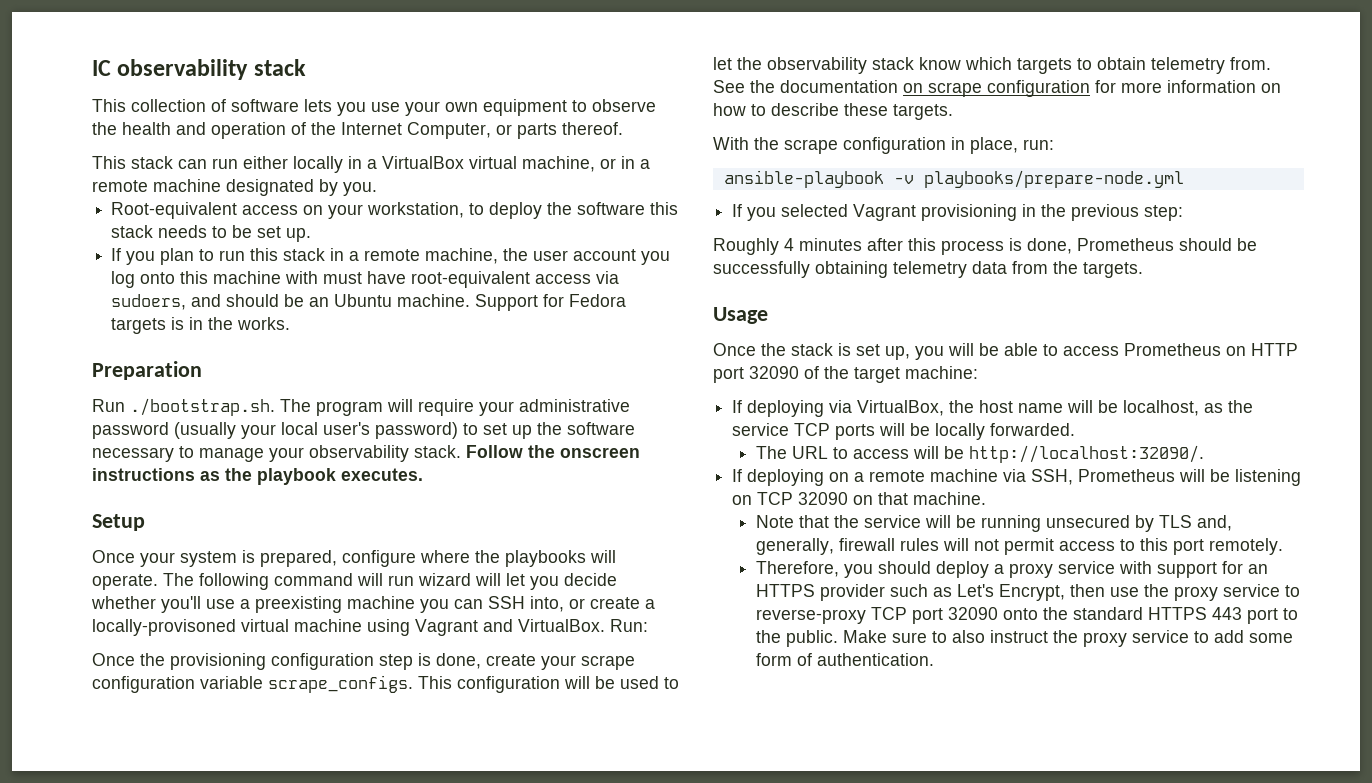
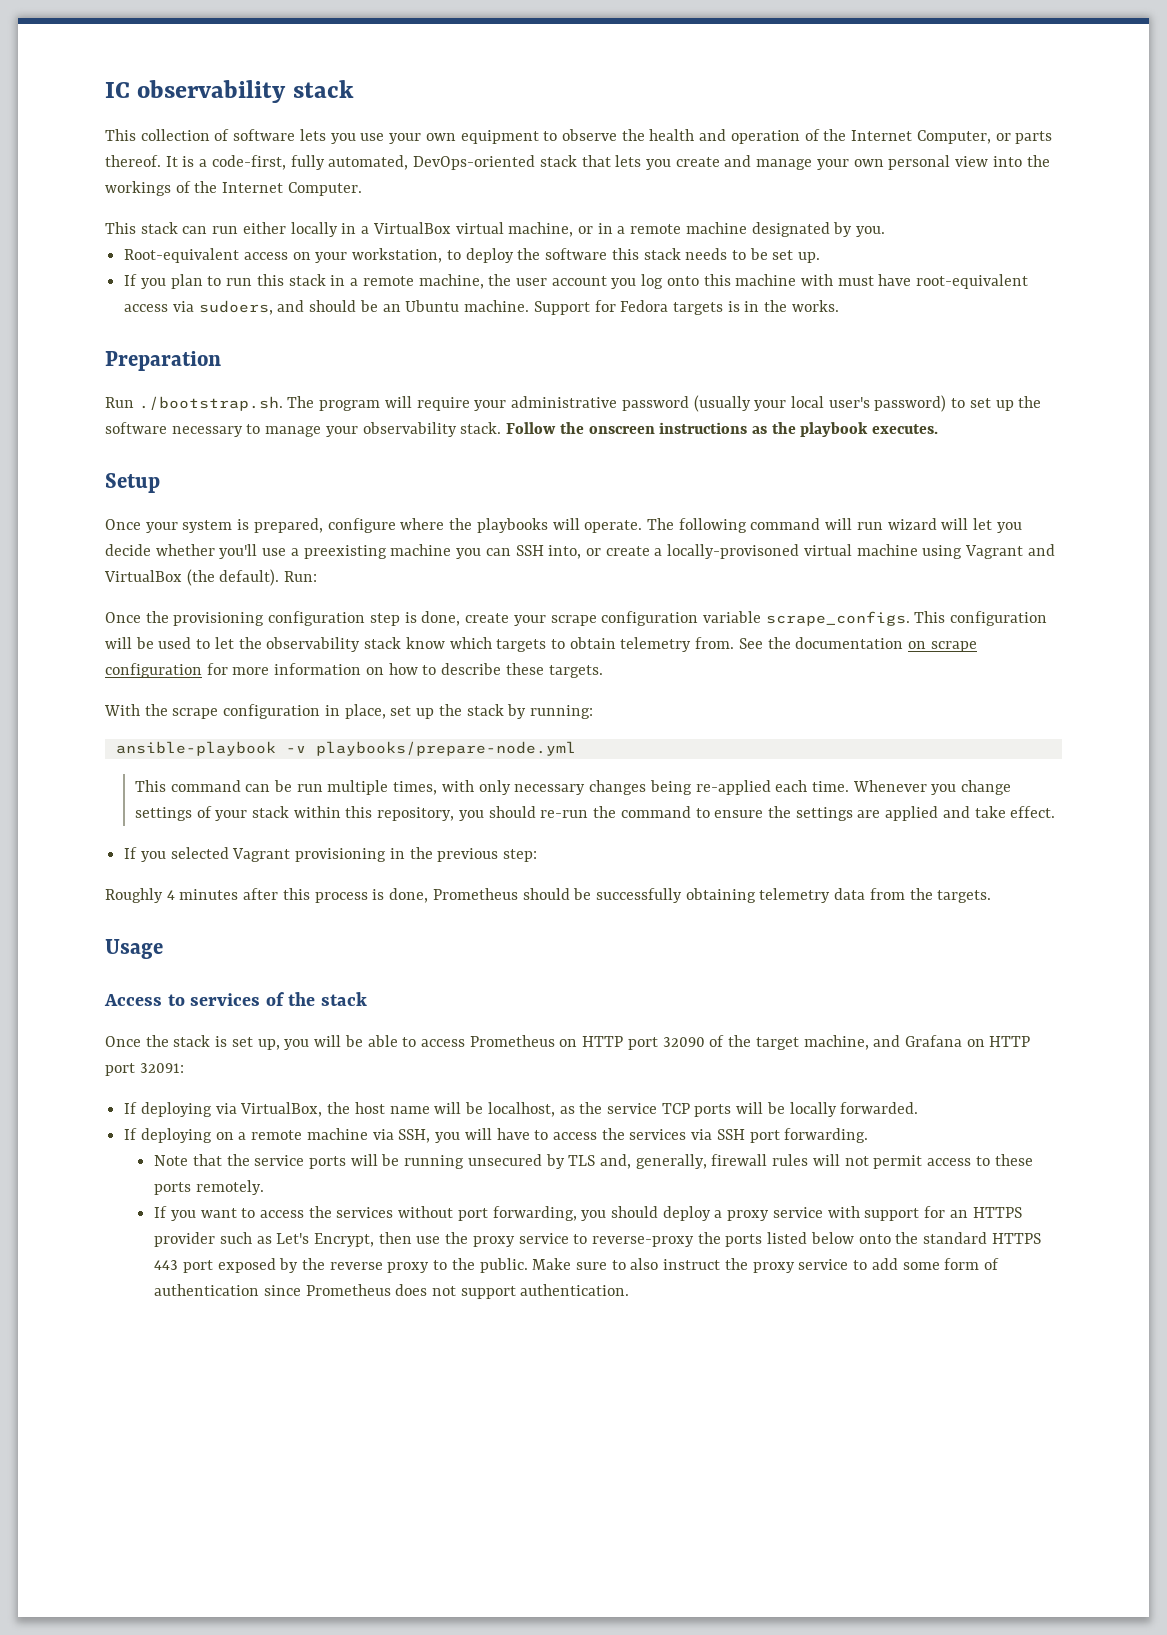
+ It is a code-first, fully automated, DevOps-oriented stack that lets you create and manage your own personal view into the workings of the Internet Computer.
- The following command will run wizard will let you decide whether you'll use a preexisting machine you can SSH into, or create a locally-provisoned virtual machine using Vagrant and VirtualBox.
+ The following command will run wizard will let you decide whether you'll use a preexisting machine you can SSH into, or create a locally-provisoned virtual machine using Vagrant and VirtualBox (the default).
- With the scrape configuration in place, run:
+ With the scrape configuration in place, set up the stack by running:
  ansible-playbook -v playbooks/prepare-node.yml
+ This command can be run multiple times, with only necessary changes being re-applied each time. Whenever you change settings of your stack within this repository, you should re-run the command to ensure the settings are applied and take effect.
+ Access to services of the stack
- Once the stack is set up, you will be able to access Prometheus on HTTP port 32090 of the target machine:
+ Once the stack is set up, you will be able to access Prometheus on HTTP port 32090 of the target machine, and Grafana on HTTP port 32091:
- The URL to access will be http://localhost:32090/.
- If deploying on a remote machine via SSH, Prometheus will be listening on TCP 32090 on that machine.
+ If deploying on a remote machine via SSH, you will have to access the services via SSH port forwarding.
- Note that the service will be running unsecured by TLS and, generally, firewall rules will not permit access to this port remotely.
+ Note that the service ports will be running unsecured by TLS and, generally, firewall rules will not permit access to these ports remotely.
- Therefore, you should deploy a proxy service with support for an HTTPS provider such as Let's Encrypt, then use the proxy service to reverse-proxy TCP port 32090 onto the standard HTTPS 443 port to the public.
+ If you want to access the services without port forwarding, you should deploy a proxy service with support for an HTTPS provider such as Let's Encrypt, then use the proxy service to reverse-proxy the ports listed below onto the standard HTTPS 443 port exposed by the reverse proxy to the public.
- Make sure to also instruct the proxy service to add some form of authentication.
+ Make sure to also instruct the proxy service to add some form of authentication since Prometheus does not support authentication.

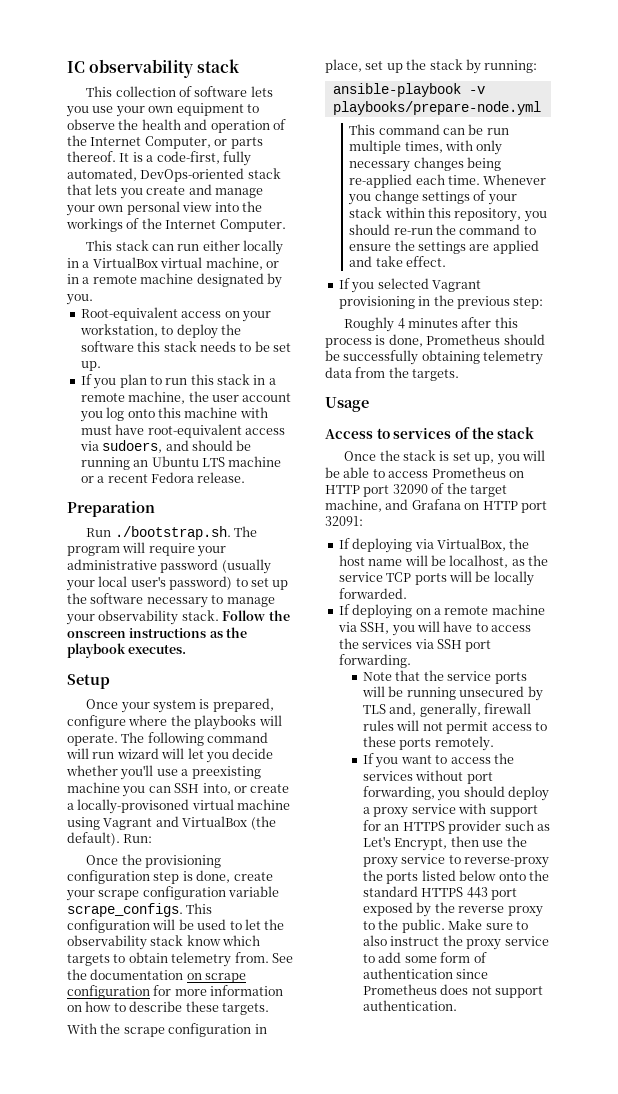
- If you plan to run this stack in a remote machine, the user account you log onto this machine with must have root-equivalent access via sudoers, and should be an Ubuntu machine. Support for Fedora targets is in the works.
+ If you plan to run this stack in a remote machine, the user account you log onto this machine with must have root-equivalent access via sudoers, and should be running an Ubuntu LTS machine or a recent Fedora release.

